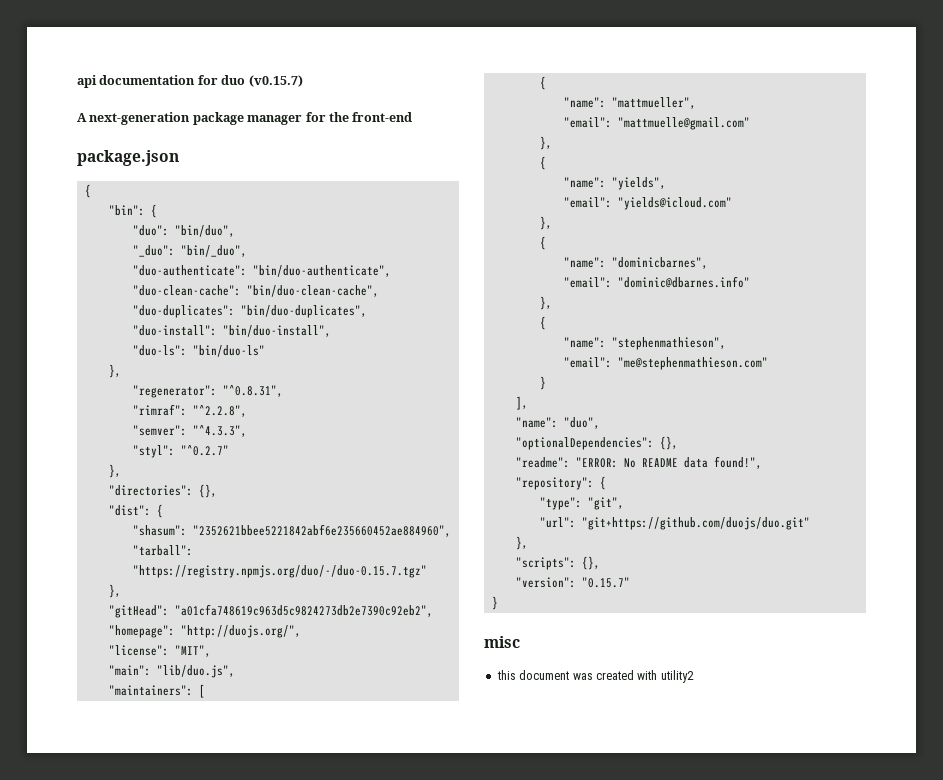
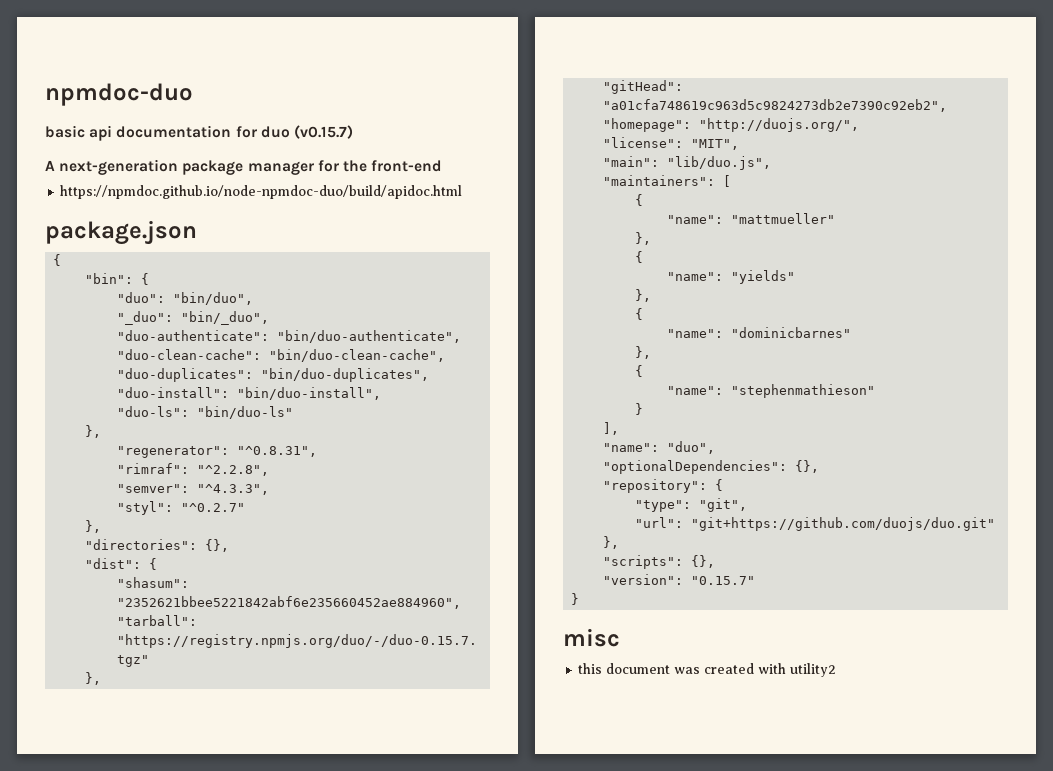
- api documentation for duo (v0.15.7)
+ npmdoc-duo
+ basic api documentation for duo (v0.15.7)
+ https://npmdoc.github.io/node-npmdoc-duo/build/apidoc.html
- "name": "mattmueller",
- "email": "mattmuelle@gmail.com"
+ "name": "mattmueller"
  },
  {
- "name": "yields",
- "email": "yields@icloud.com"
+ "name": "yields"
  },
  {
- "name": "dominicbarnes",
- "email": "dominic@dbarnes.info"
+ "name": "dominicbarnes"
  },
  {
- "name": "stephenmathieson",
- "email": "me@stephenmathieson.com"
+ "name": "stephenmathieson"
- "readme": "ERROR: No README data found!",

